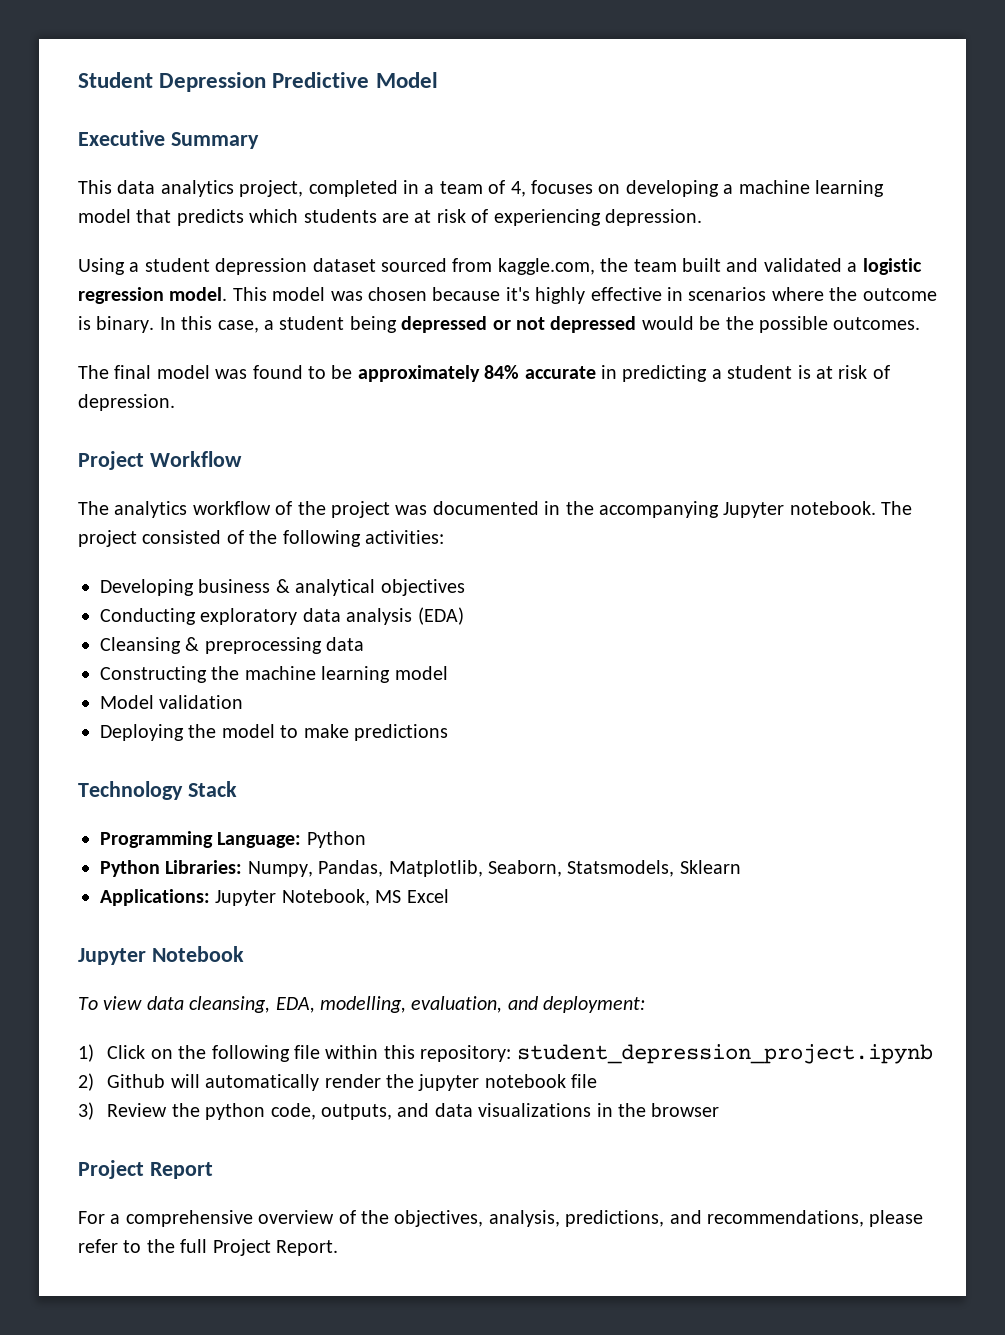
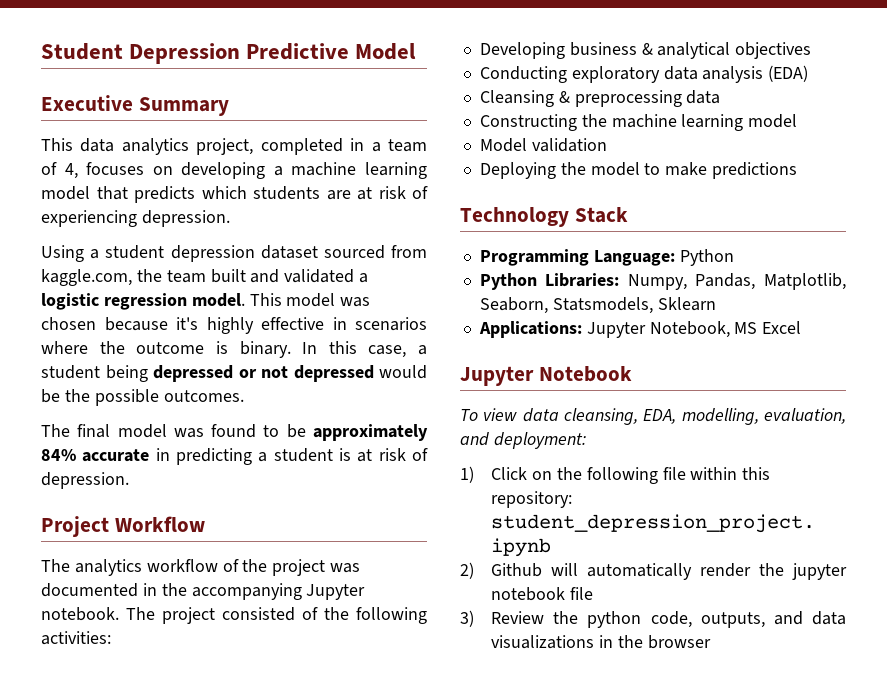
- Project Report
- For a comprehensive overview of the objectives, analysis, predictions, and recommendations, please refer to the full Project Report.

